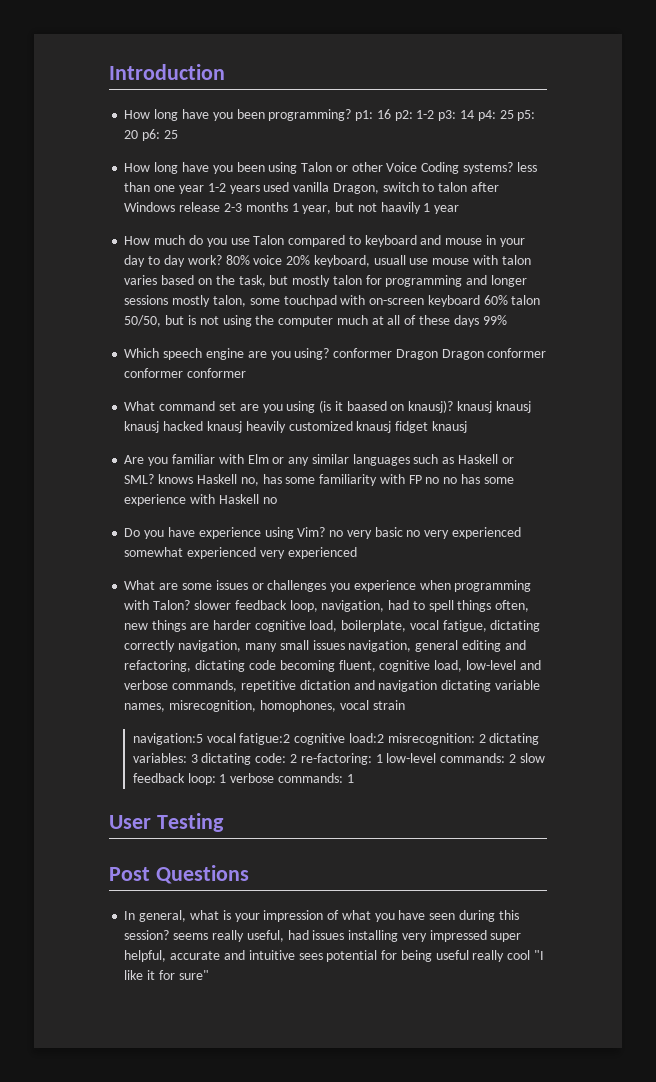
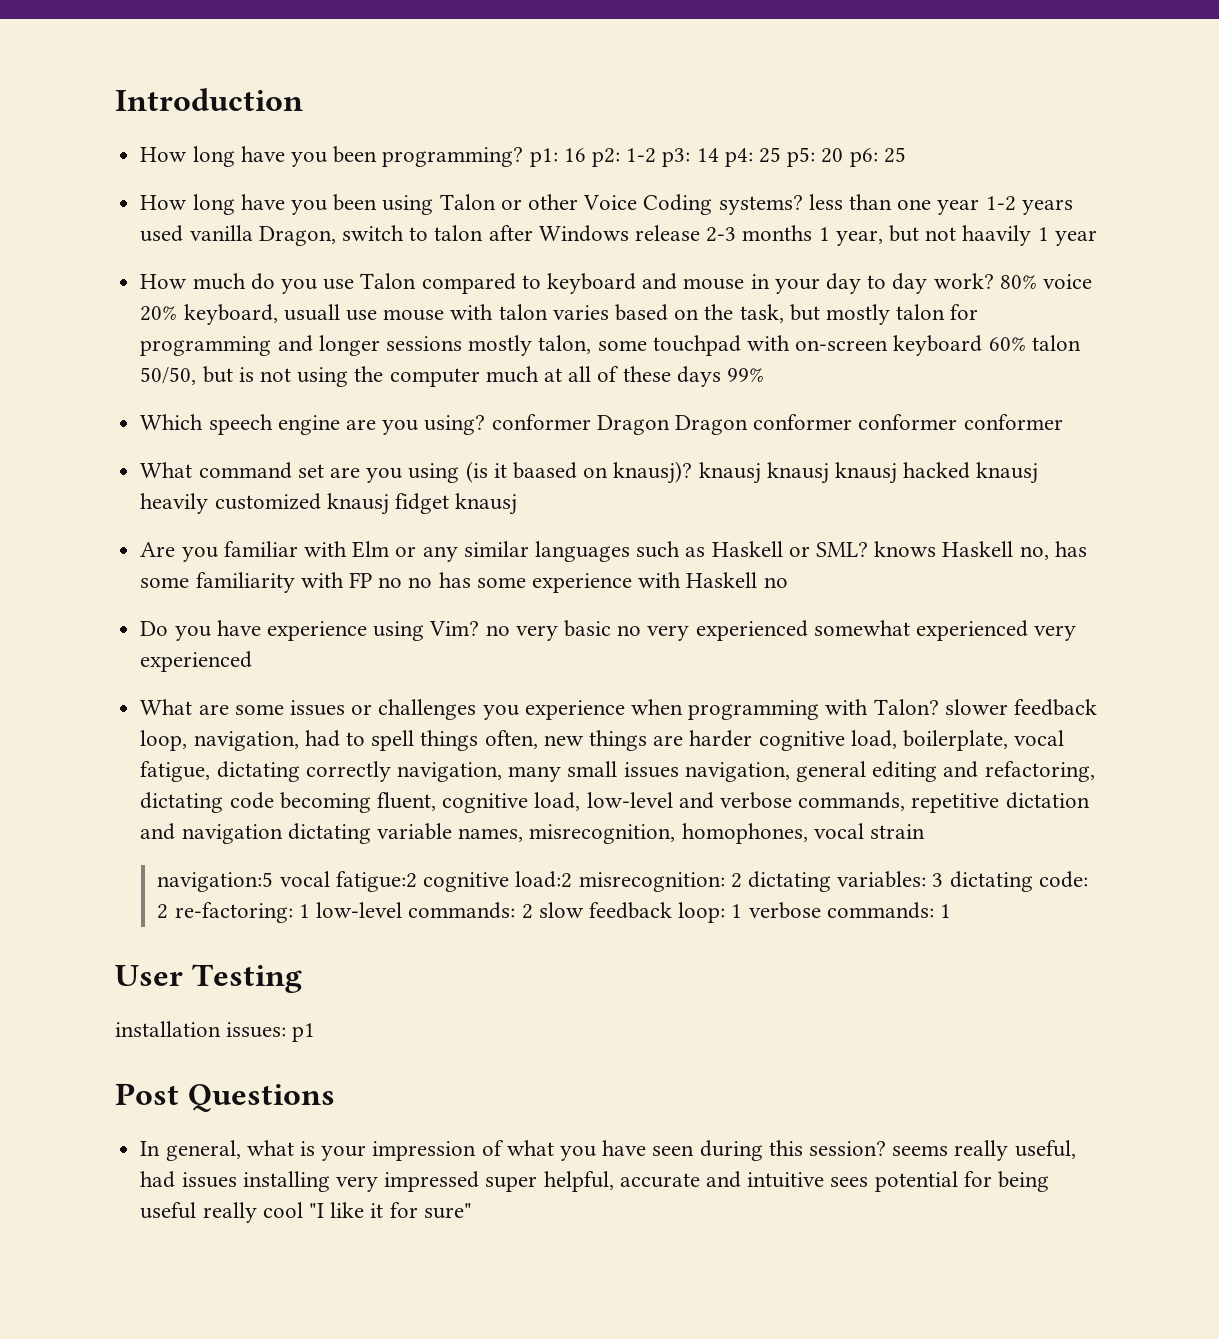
+ installation issues: p1

